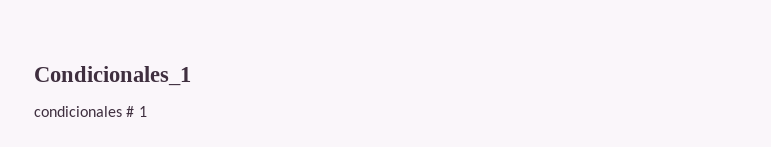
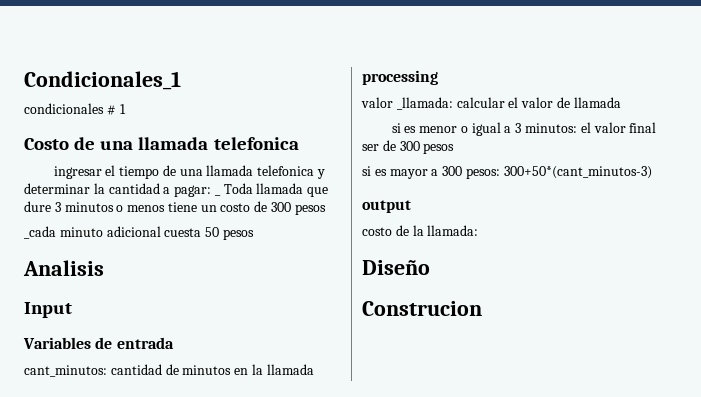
+ Costo de una llamada telefonica
+ ingresar el tiempo de una llamada telefonica y determinar la cantidad a pagar: _ Toda llamada que dure 3 minutos o menos tiene un costo de 300 pesos
+ _cada minuto adicional cuesta 50 pesos
+ Analisis
+ Input
+ Variables de entrada
+ cant_minutos: cantidad de minutos en la llamada
+ processing
+ valor _llamada: calcular el valor de llamada
+ si es menor o igual a 3 minutos: el valor final ser de 300 pesos
+ si es mayor a 300 pesos: 300+50*(cant_minutos-3)
+ output
+ costo de la llamada:
+ Diseño
+ Construcion

